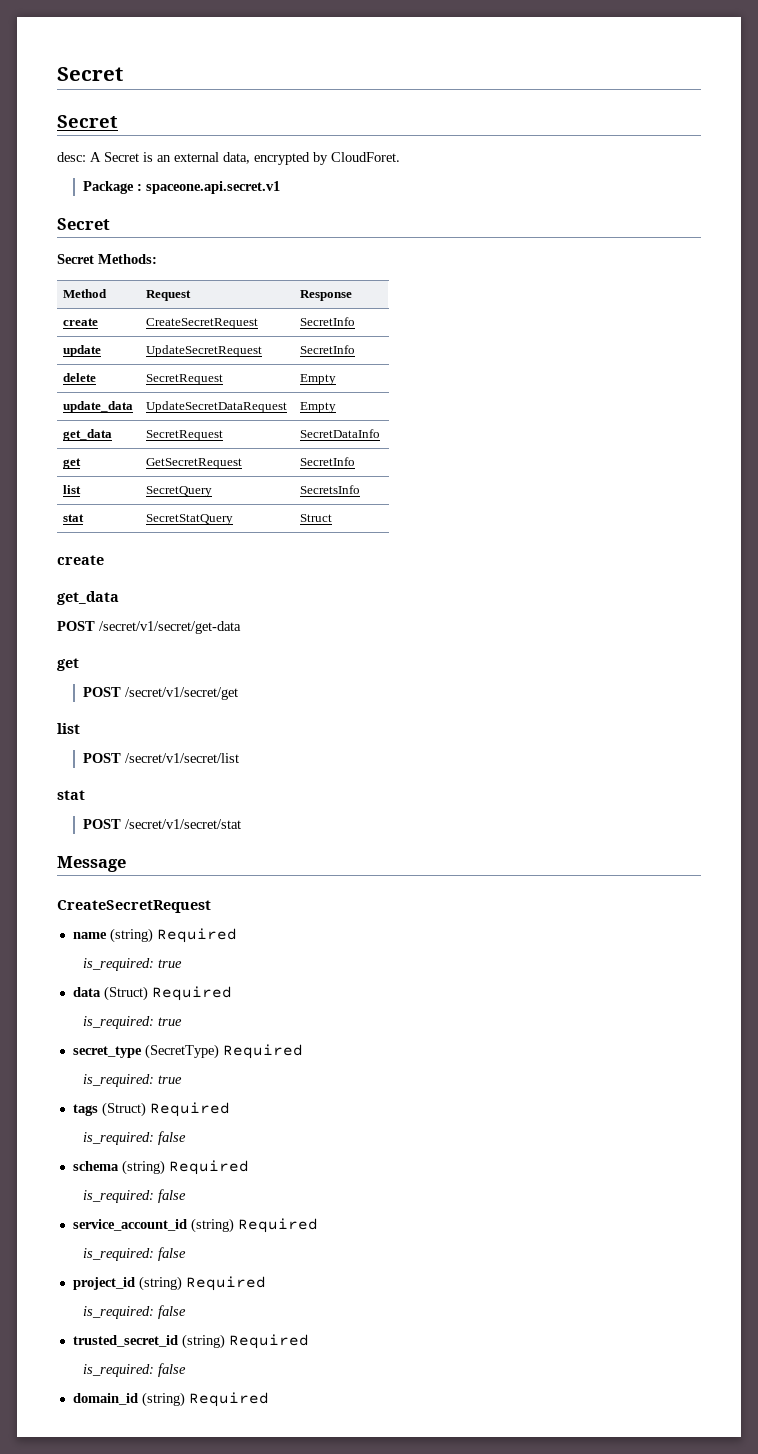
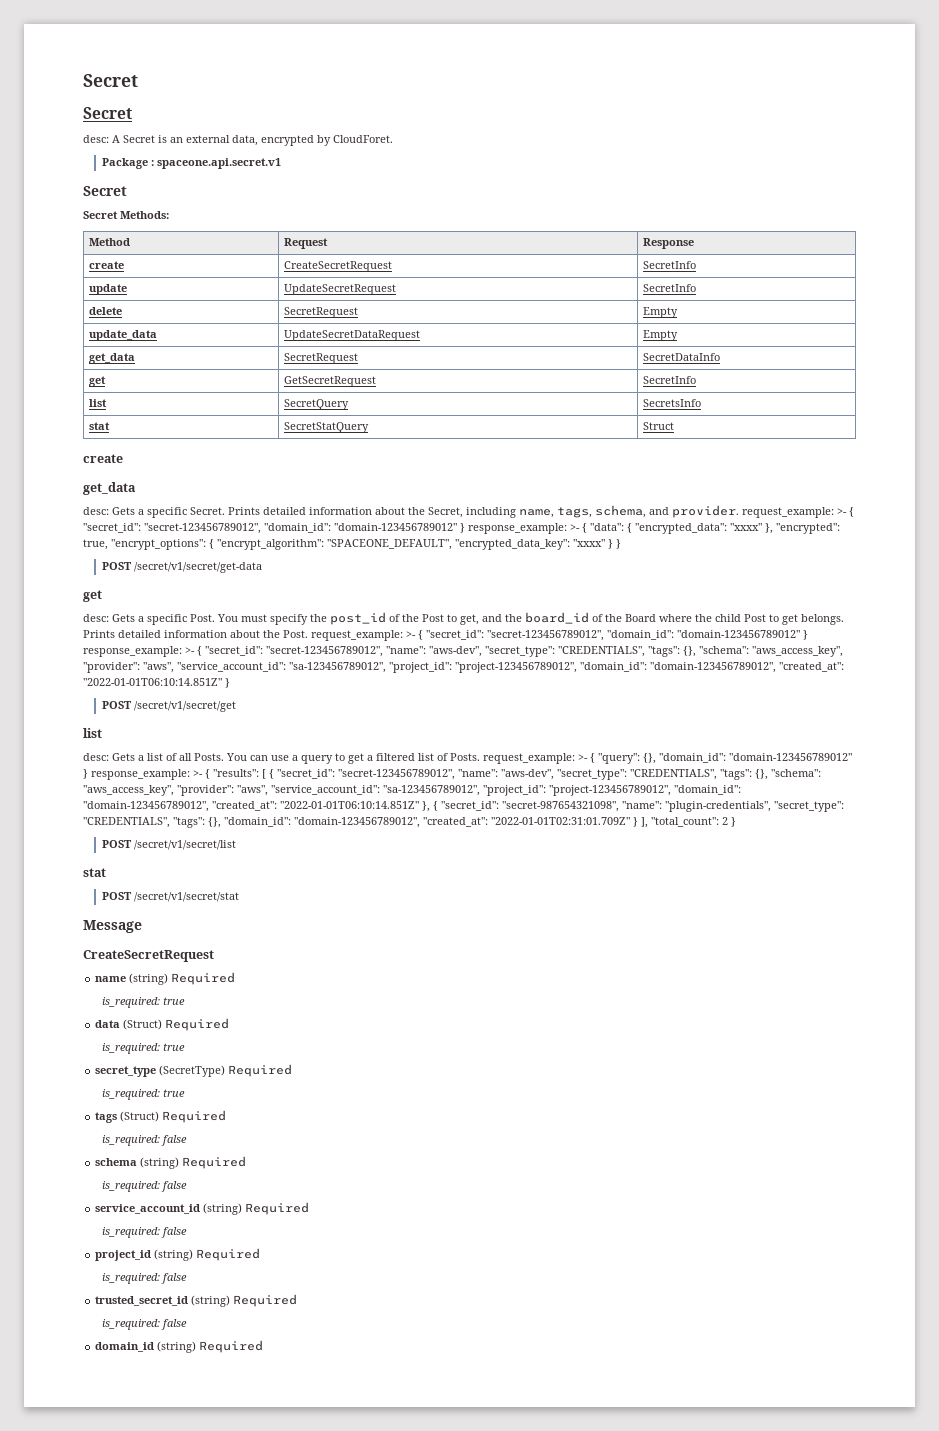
+ desc: Gets a specific Secret. Prints detailed information about the Secret, including name, tags, schema, and provider. request_example: >- { "secret_id": "secret-123456789012", "domain_id": "domain-123456789012" } response_example: >- { "data": { "encrypted_data": "xxxx" }, "encrypted": true, "encrypt_options": { "encrypt_algorithm": "SPACEONE_DEFAULT", "encrypted_data_key": "xxxx" } }
  POST /secret/v1/secret/get-data
  get
+ desc: Gets a specific Post. You must specify the post_id of the Post to get, and the board_id of the Board where the child Post to get belongs. Prints detailed information about the Post. request_example: >- { "secret_id": "secret-123456789012", "domain_id": "domain-123456789012" } response_example: >- { "secret_id": "secret-123456789012", "name": "aws-dev", "secret_type": "CREDENTIALS", "tags": {}, "schema": "aws_access_key", "provider": "aws", "service_account_id": "sa-123456789012", "project_id": "project-123456789012", "domain_id": "domain-123456789012", "created_at": "2022-01-01T06:10:14.851Z" }
  POST /secret/v1/secret/get
  list
+ desc: Gets a list of all Posts. You can use a query to get a filtered list of Posts. request_example: >- { "query": {}, "domain_id": "domain-123456789012" } response_example: >- { "results": [ { "secret_id": "secret-123456789012", "name": "aws-dev", "secret_type": "CREDENTIALS", "tags": {}, "schema": "aws_access_key", "provider": "aws", "service_account_id": "sa-123456789012", "project_id": "project-123456789012", "domain_id": "domain-123456789012", "created_at": "2022-01-01T06:10:14.851Z" }, { "secret_id": "secret-987654321098", "name": "plugin-credentials", "secret_type": "CREDENTIALS", "tags": {}, "domain_id": "domain-123456789012", "created_at": "2022-01-01T02:31:01.709Z" } ], "total_count": 2 }

